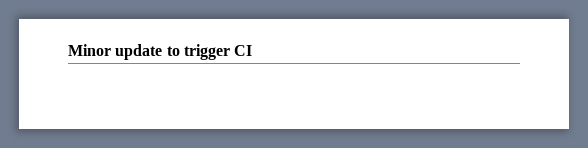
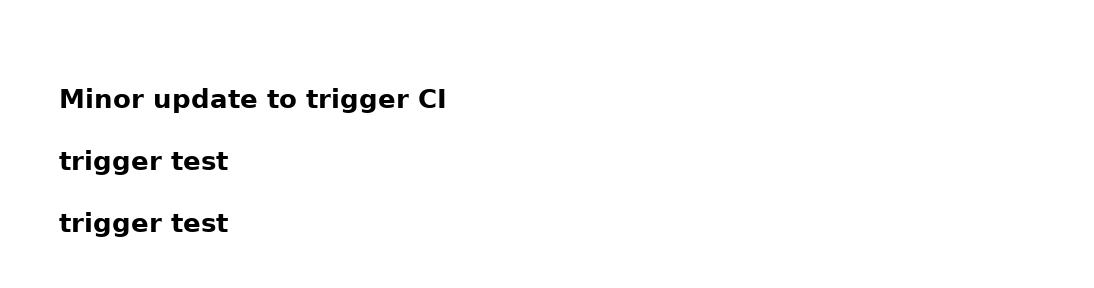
  Minor update to trigger CI
+ trigger test
+ trigger test

